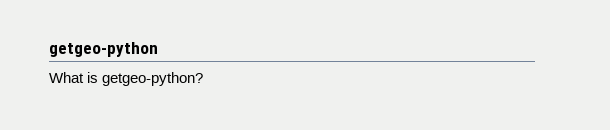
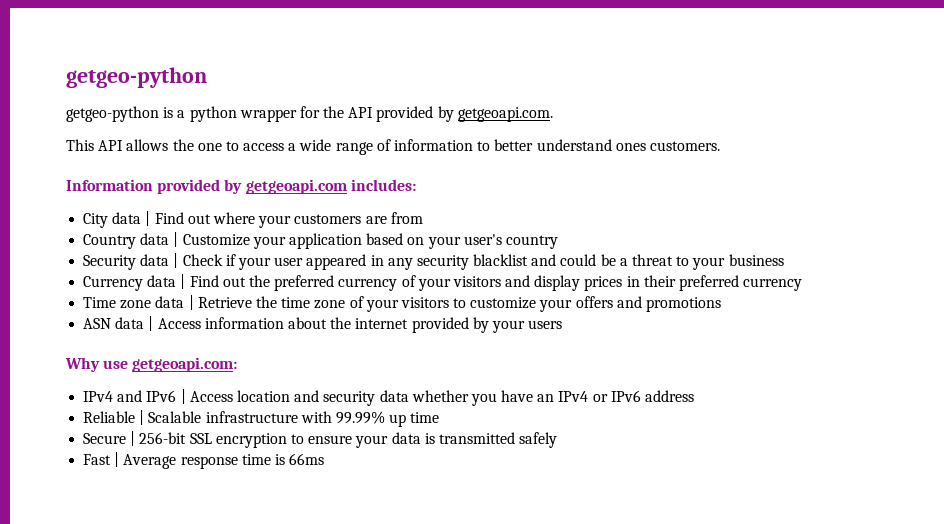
- What is getgeo-python?
+ getgeo-python is a python wrapper for the API provided by getgeoapi.com.
+ This API allows the one to access a wide range of information to better understand ones customers.
+ Information provided by getgeoapi.com includes:
+ City data | Find out where your customers are from
+ Country data | Customize your application based on your user's country
+ Security data | Check if your user appeared in any security blacklist and could be a threat to your business
+ Currency data | Find out the preferred currency of your visitors and display prices in their preferred currency
+ Time zone data | Retrieve the time zone of your visitors to customize your offers and promotions
+ ASN data | Access information about the internet provided by your users
+ Why use getgeoapi.com:
+ IPv4 and IPv6 | Access location and security data whether you have an IPv4 or IPv6 address
+ Reliable | Scalable infrastructure with 99.99% up time
+ Secure | 256-bit SSL encryption to ensure your data is transmitted safely
+ Fast | Average response time is 66ms

